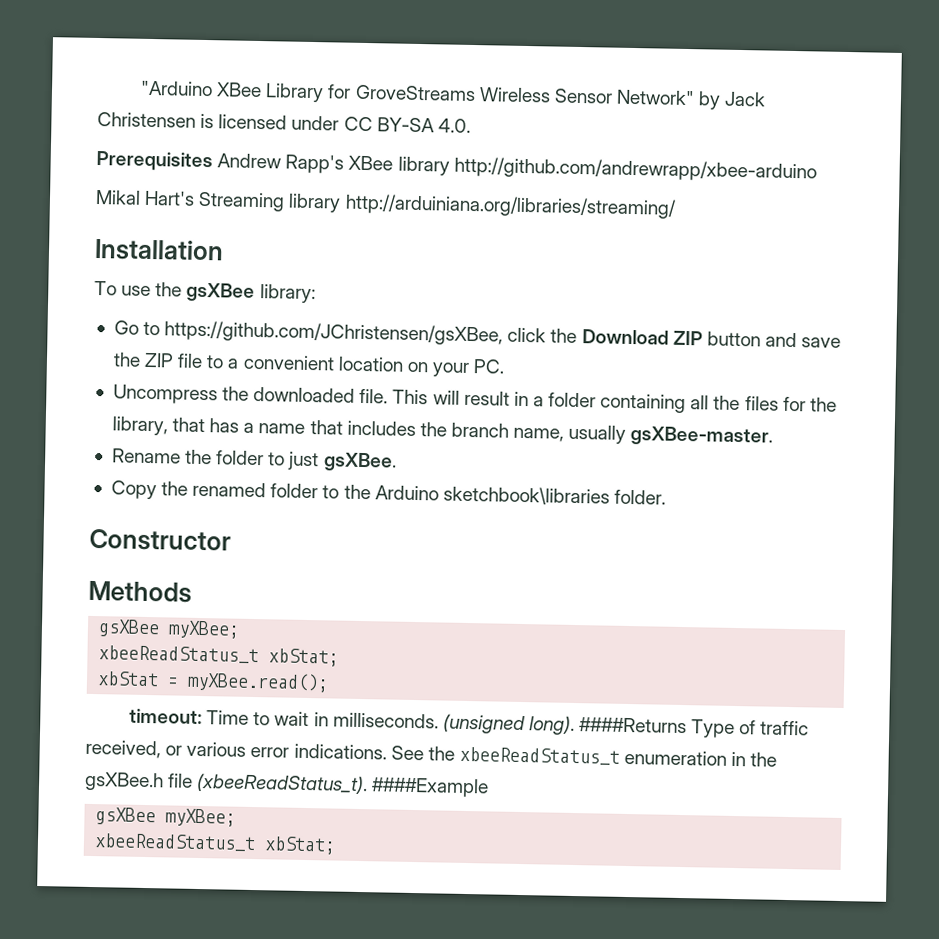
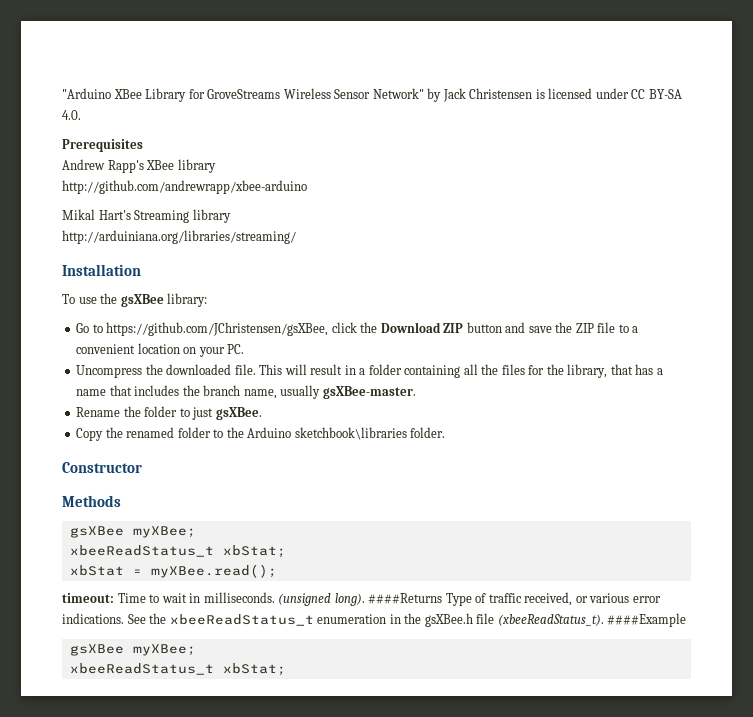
- Prerequisites Andrew Rapp's XBee library http://github.com/andrewrapp/xbee-arduino
+ Prerequisites
+ Andrew Rapp's XBee library
+ http://github.com/andrewrapp/xbee-arduino
- Mikal Hart's Streaming library http://arduiniana.org/libraries/streaming/
+ Mikal Hart's Streaming library
+ http://arduiniana.org/libraries/streaming/

